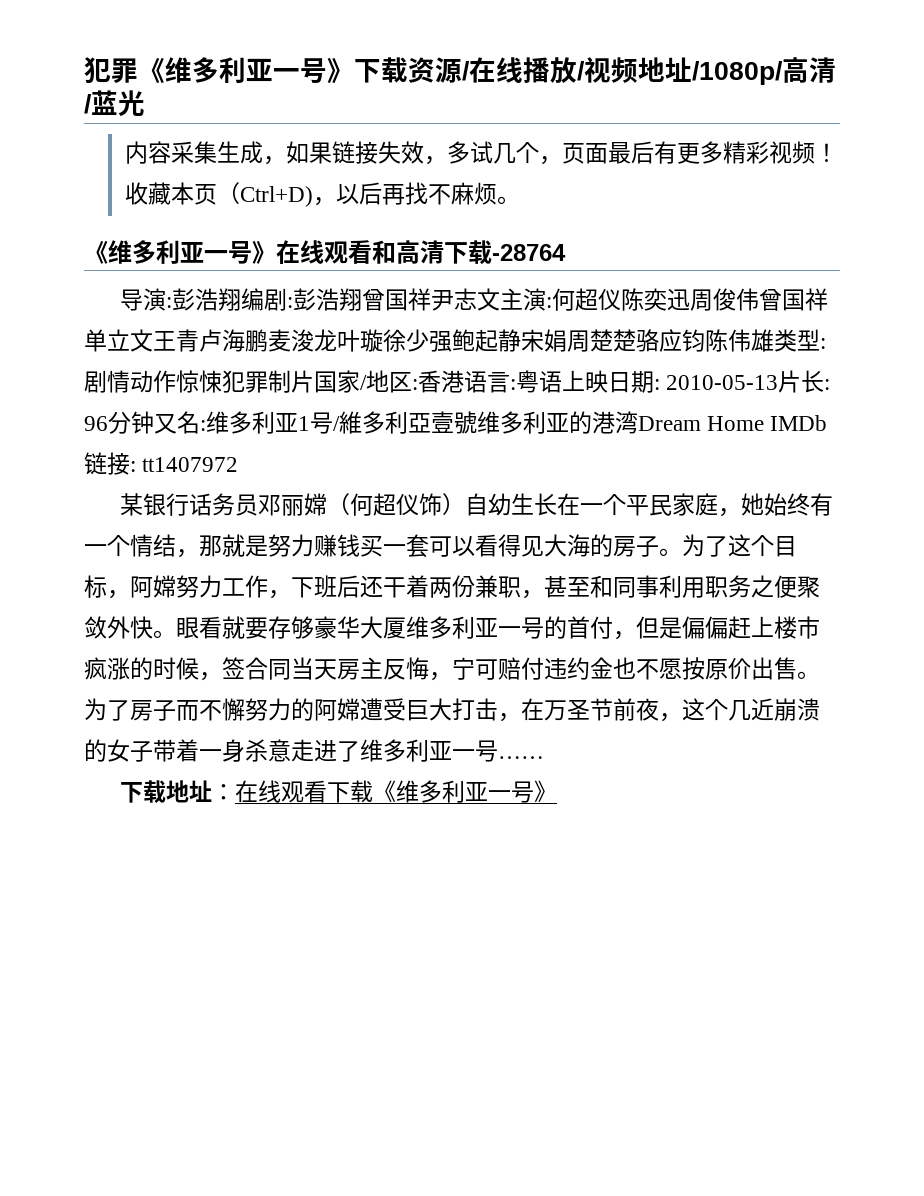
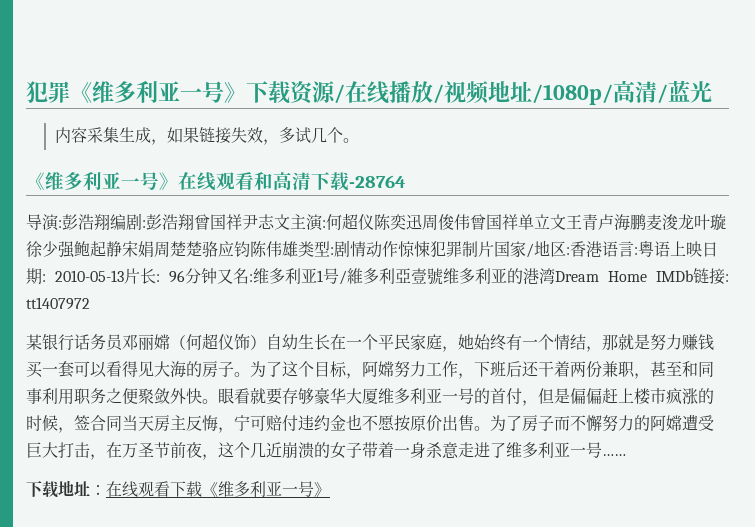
- 内容采集生成，如果链接失效，多试几个，页面最后有更多精彩视频！收藏本页（Ctrl+D)，以后再找不麻烦。
+ 内容采集生成，如果链接失效，多试几个。

